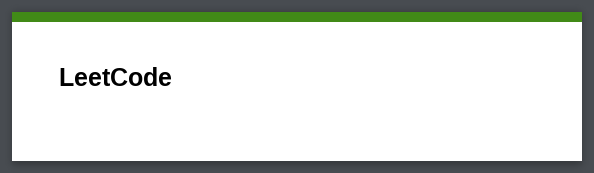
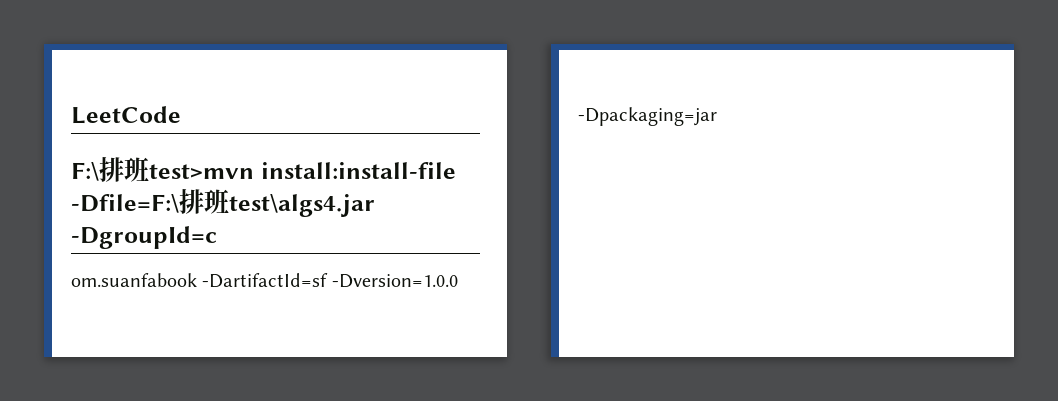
+ F:\排班test>mvn install:install-file -Dfile=F:\排班test\algs4.jar -DgroupId=c
+ om.suanfabook -DartifactId=sf -Dversion=1.0.0 -Dpackaging=jar

